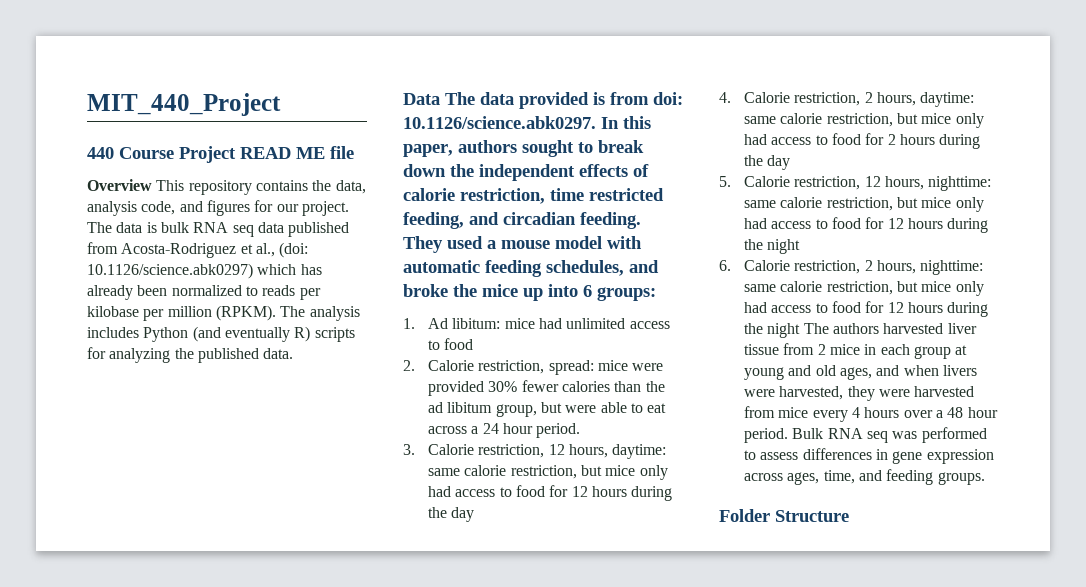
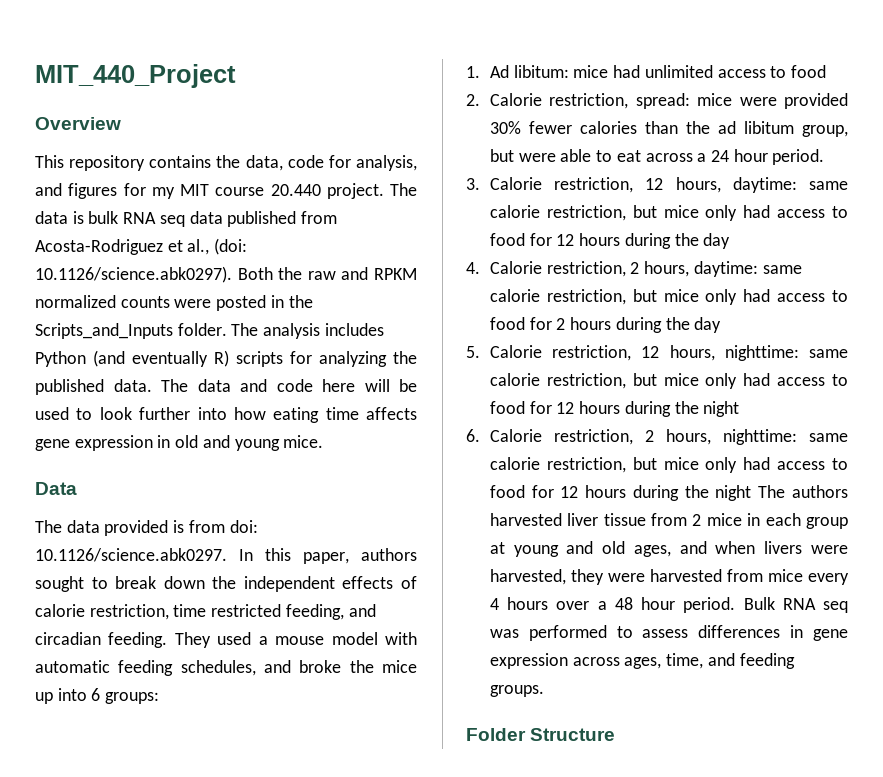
- 440 Course Project READ ME file
- Overview This repository contains the data, analysis code, and figures for our project.
+ Overview
+ This repository contains the data, code for analysis, and figures for my MIT course 20.440 project.
- The data is bulk RNA seq data published from Acosta-Rodriguez et al., (doi: 10.1126/science.abk0297) which has already been normalized to reads per kilobase per million (RPKM).
+ The data is bulk RNA seq data published from Acosta-Rodriguez et al., (doi: 10.1126/science.abk0297). Both the raw and RPKM normalized counts were posted in the Scripts_and_Inputs folder.
+ The data and code here will be used to look further into how eating time affects gene expression in old and young mice.
- Data The data provided is from doi: 10.1126/science.abk0297. In this paper, authors sought to break down the independent effects of calorie restriction, time restricted feeding, and circadian feeding.
+ Data
+ The data provided is from doi: 10.1126/science.abk0297. In this paper, authors sought to break down the independent effects of calorie restriction, time restricted feeding, and circadian feeding.

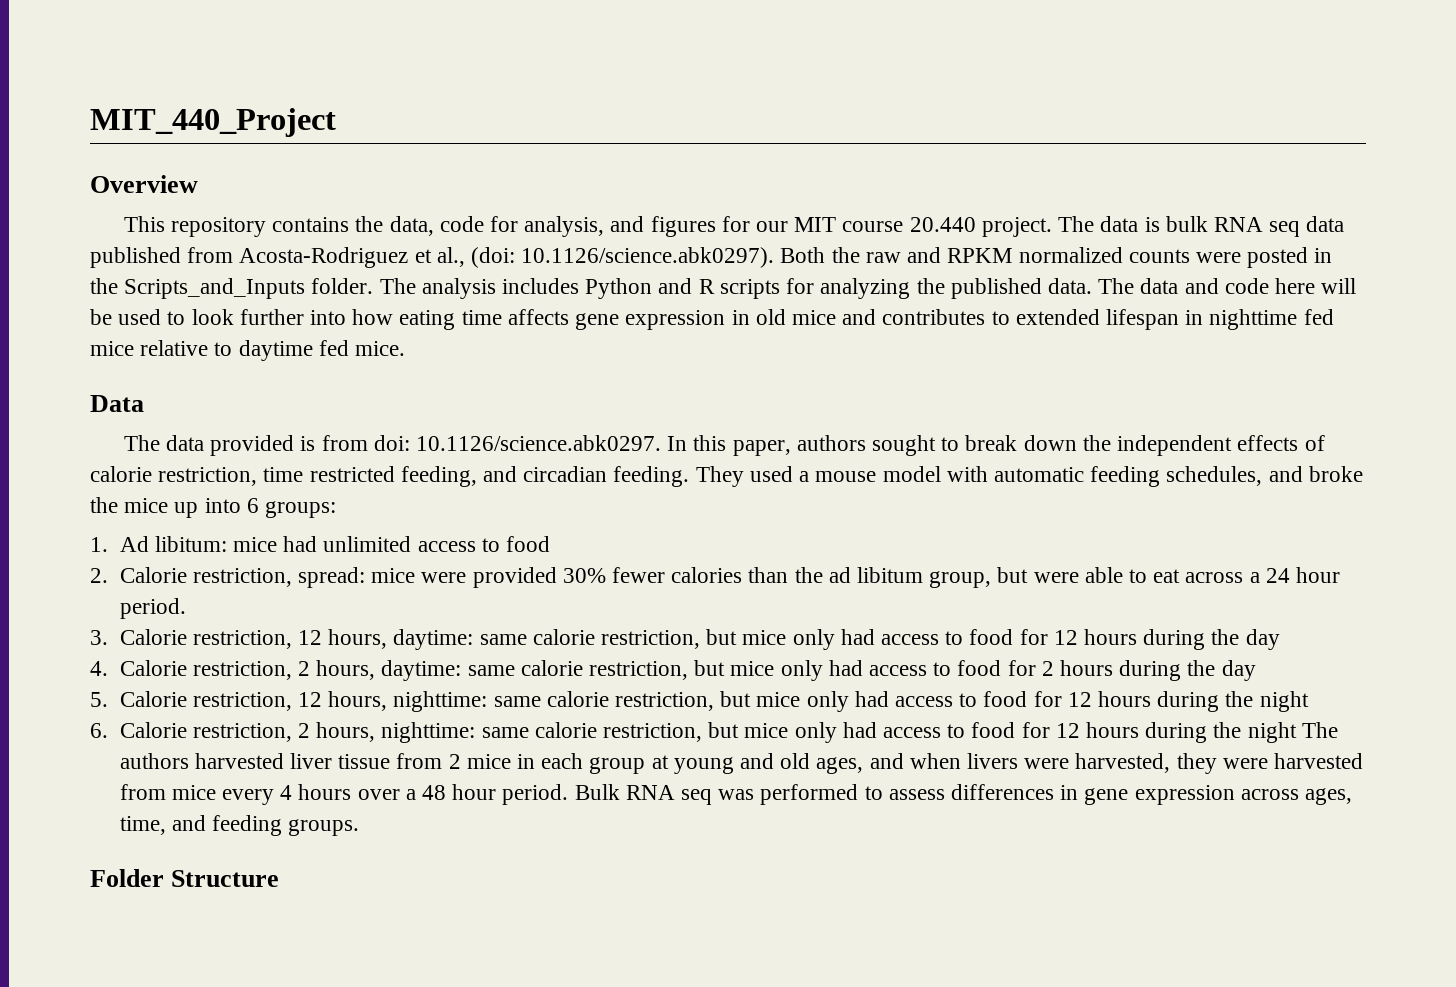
- This repository contains the data, code for analysis, and figures for my MIT course 20.440 project.
+ This repository contains the data, code for analysis, and figures for our MIT course 20.440 project.
- The analysis includes Python (and eventually R) scripts for analyzing the published data.
+ The analysis includes Python and R scripts for analyzing the published data.
- The data and code here will be used to look further into how eating time affects gene expression in old and young mice.
+ The data and code here will be used to look further into how eating time affects gene expression in old mice and contributes to extended lifespan in nighttime fed mice relative to daytime fed mice.

